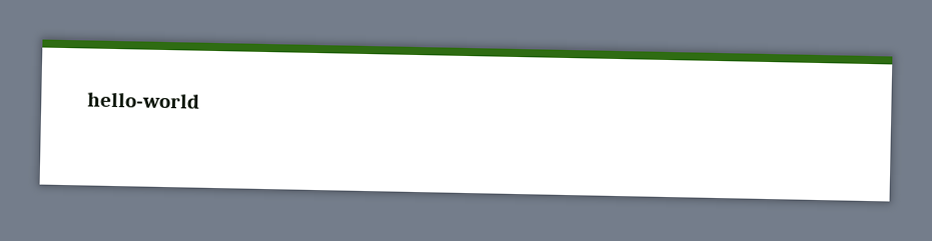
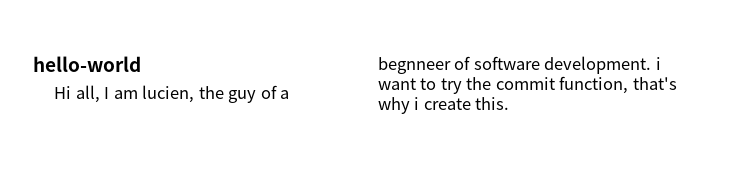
+ Hi all, I am lucien, the guy of a begnneer of software development. i want to try the commit function, that's why i create this.

